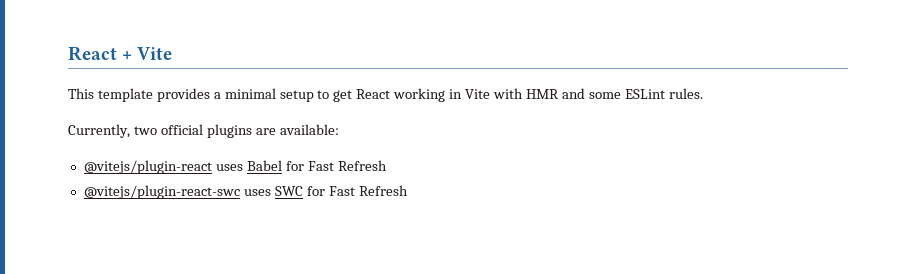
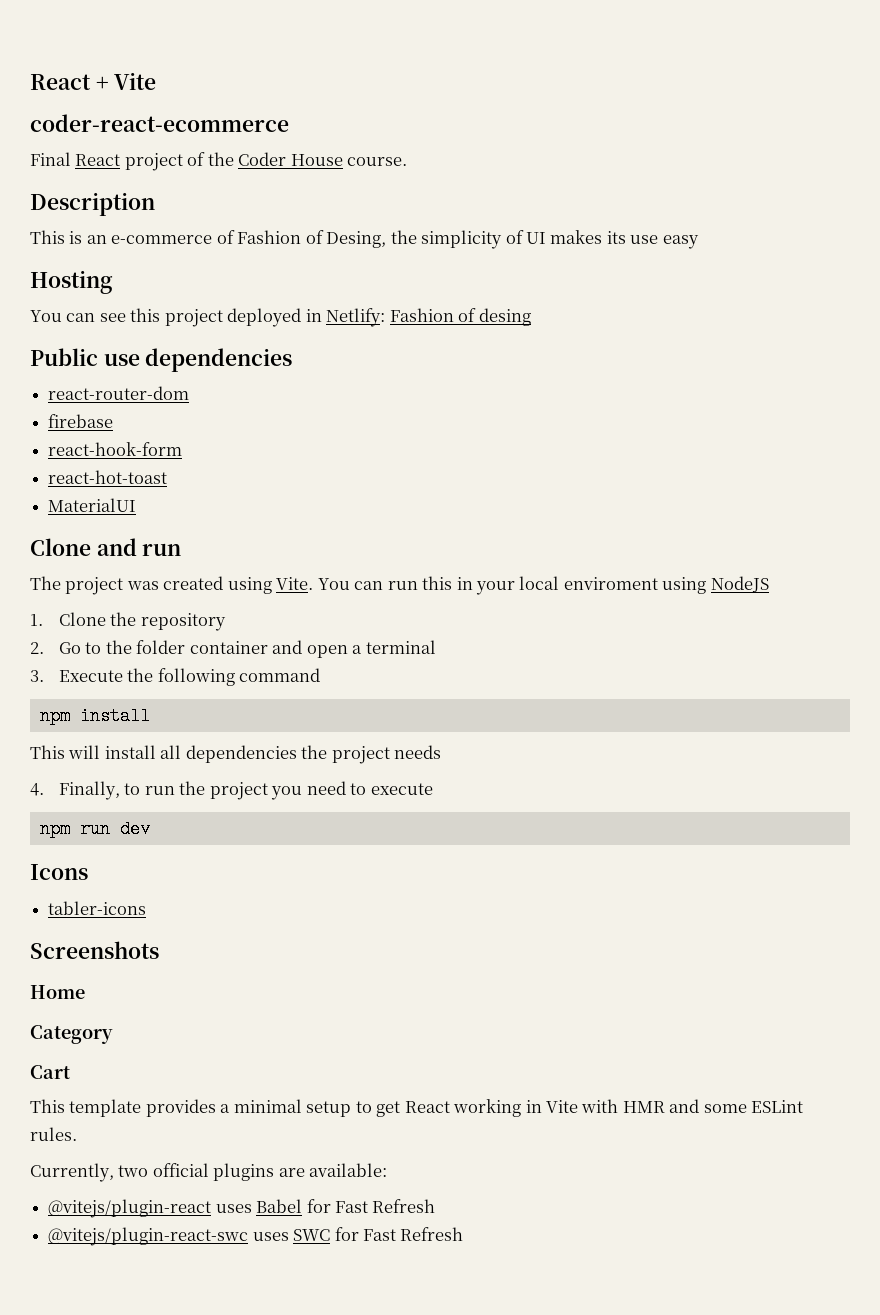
+ coder-react-ecommerce
+ Final React project of the Coder House course.
+ Description
+ This is an e-commerce of Fashion of Desing, the simplicity of UI makes its use easy
+ Hosting
+ You can see this project deployed in Netlify: Fashion of desing
+ Public use dependencies
+ react-router-dom
+ firebase
+ react-hook-form
+ react-hot-toast
+ MaterialUI
+ Clone and run
+ The project was created using Vite. You can run this in your local enviroment using NodeJS
+ 1. Clone the repository
+ 2. Go to the folder container and open a terminal
+ 3. Execute the following command
+ npm install
+ This will install all dependencies the project needs
+ 4. Finally, to run the project you need to execute
+ npm run dev
+ Icons
+ tabler-icons
+ Screenshots
+ Home
+ Category
+ Cart

